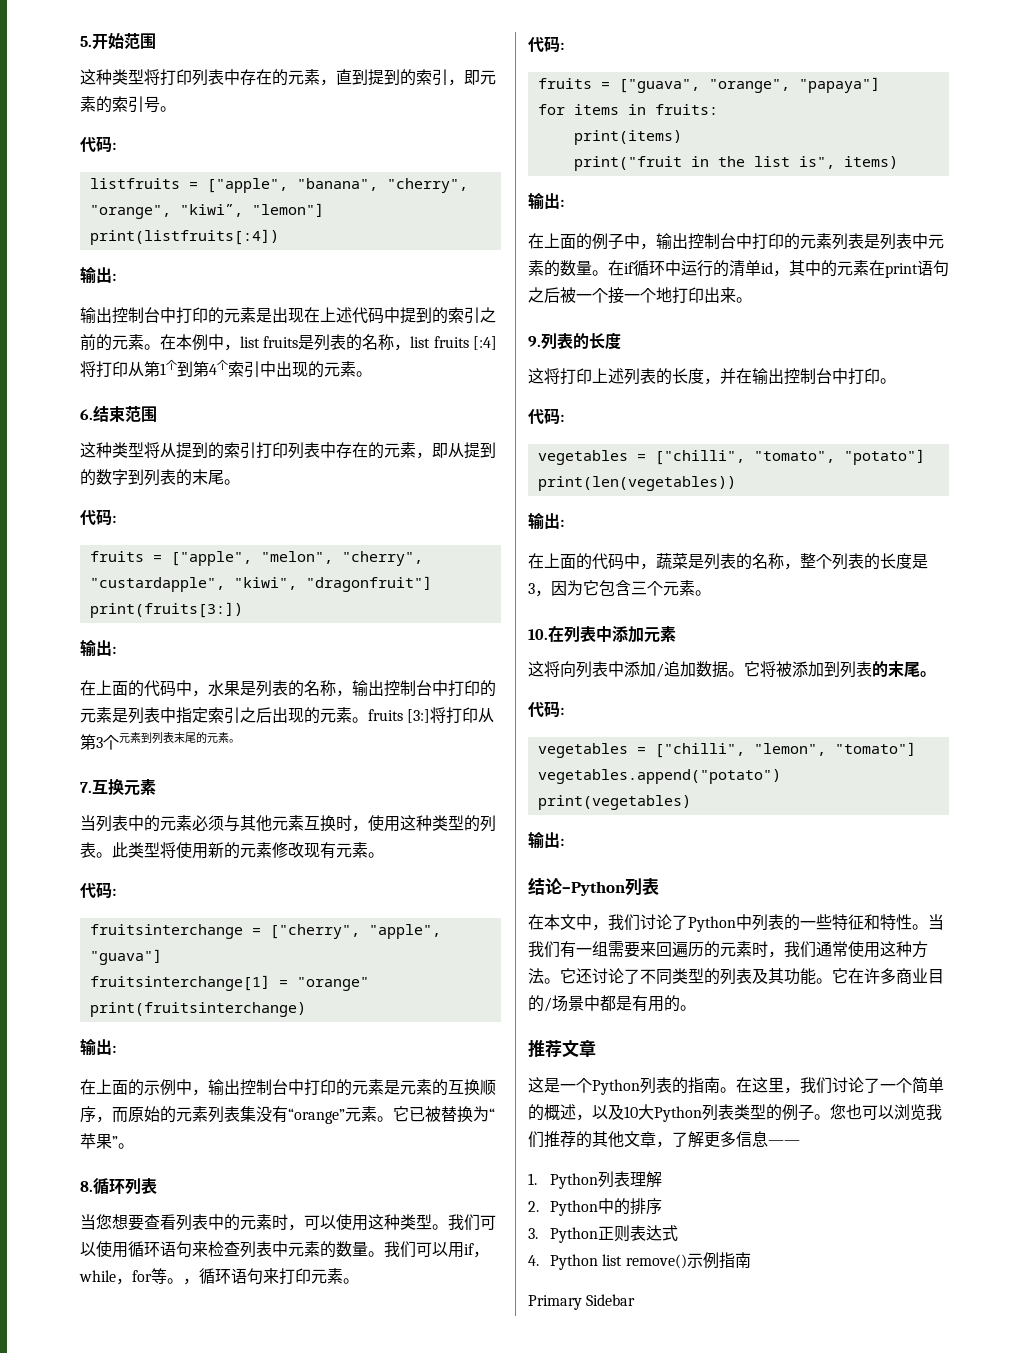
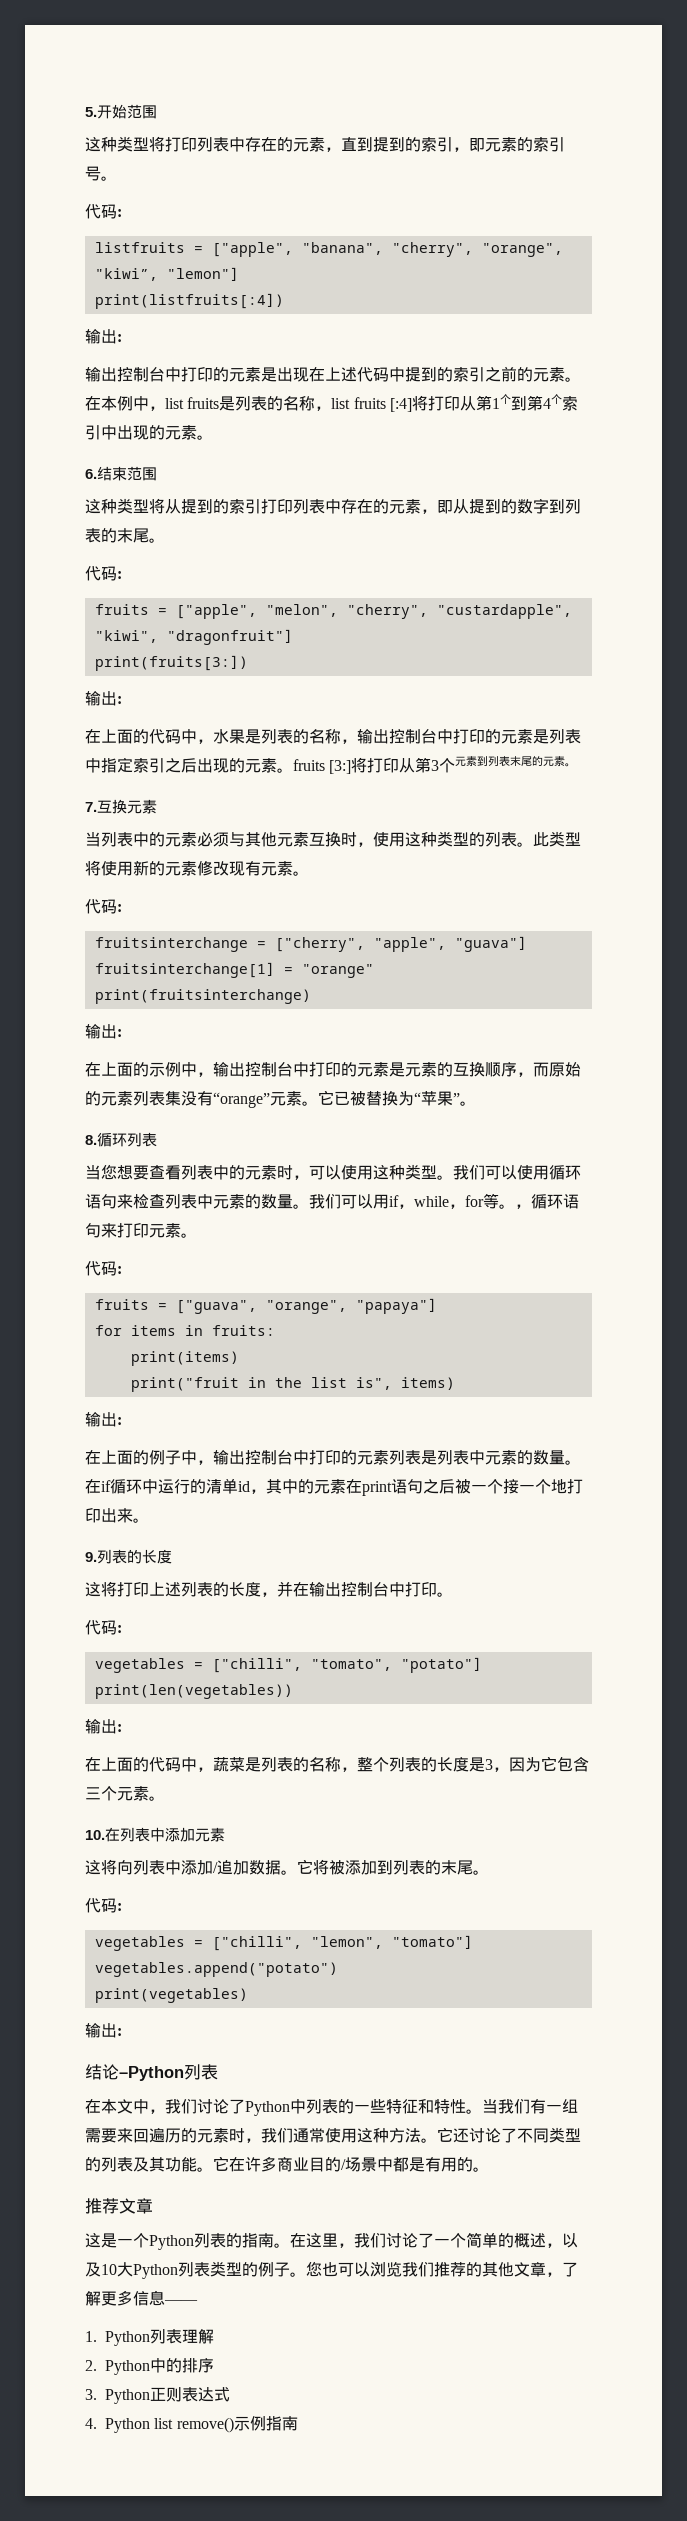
- Primary Sidebar

